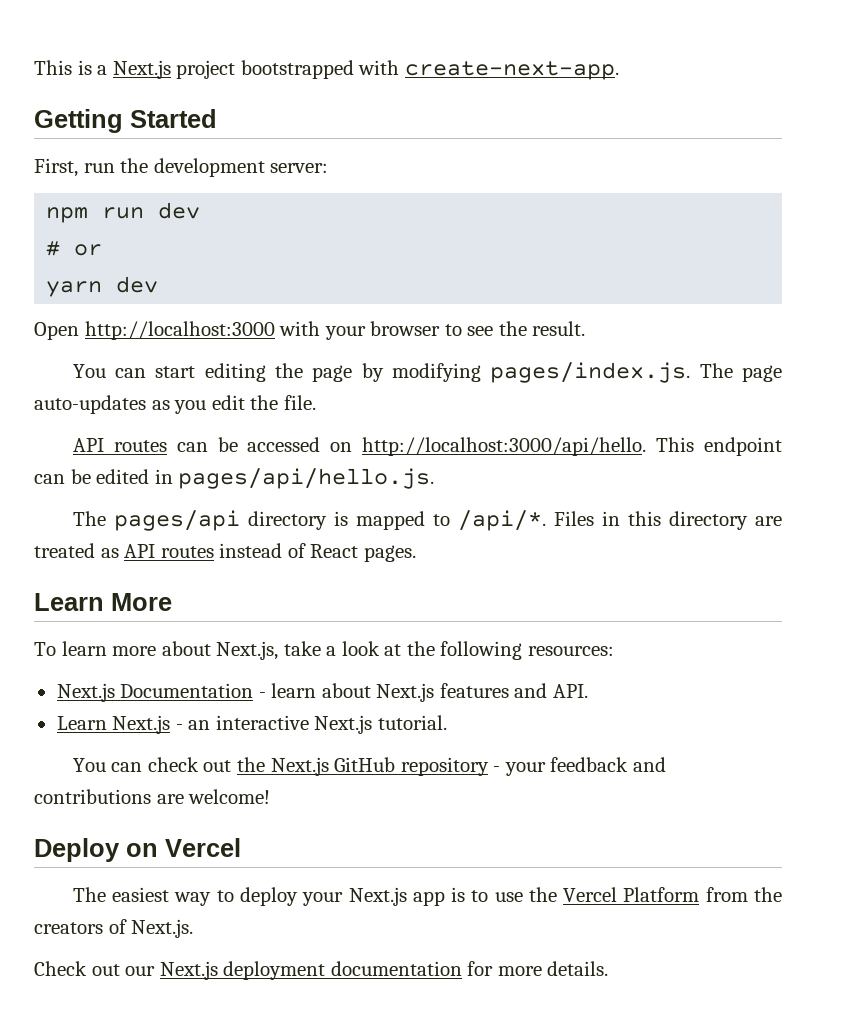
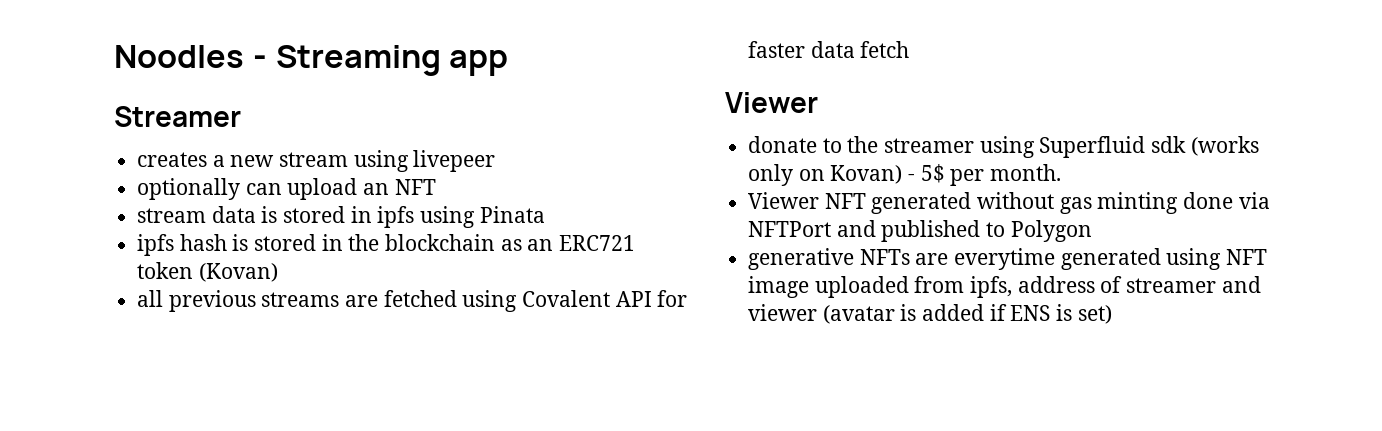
- This is a Next.js project bootstrapped with create-next-app.
- Getting Started
- First, run the development server:
- npm run dev
- # or
- yarn dev
- Open http://localhost:3000 with your browser to see the result.
- You can start editing the page by modifying pages/index.js. The page auto-updates as you edit the file.
- API routes can be accessed on http://localhost:3000/api/hello. This endpoint can be edited in pages/api/hello.js.
- The pages/api directory is mapped to /api/*. Files in this directory are treated as API routes instead of React pages.
- Learn More
- To learn more about Next.js, take a look at the following resources:
- Next.js Documentation - learn about Next.js features and API.
- Learn Next.js - an interactive Next.js tutorial.
- You can check out the Next.js GitHub repository - your feedback and contributions are welcome!
- Deploy on Vercel
- The easiest way to deploy your Next.js app is to use the Vercel Platform from the creators of Next.js.
- Check out our Next.js deployment documentation for more details.
+ Noodles - Streaming app
+ Streamer
+ creates a new stream using livepeer
+ optionally can upload an NFT
+ stream data is stored in ipfs using Pinata
+ ipfs hash is stored in the blockchain as an ERC721 token (Kovan)
+ all previous streams are fetched using Covalent API for faster data fetch
+ Viewer
+ donate to the streamer using Superfluid sdk (works only on Kovan) - 5$ per month.
+ Viewer NFT generated without gas minting done via NFTPort and published to Polygon
+ generative NFTs are everytime generated using NFT image uploaded from ipfs, address of streamer and viewer (avatar is added if ENS is set)

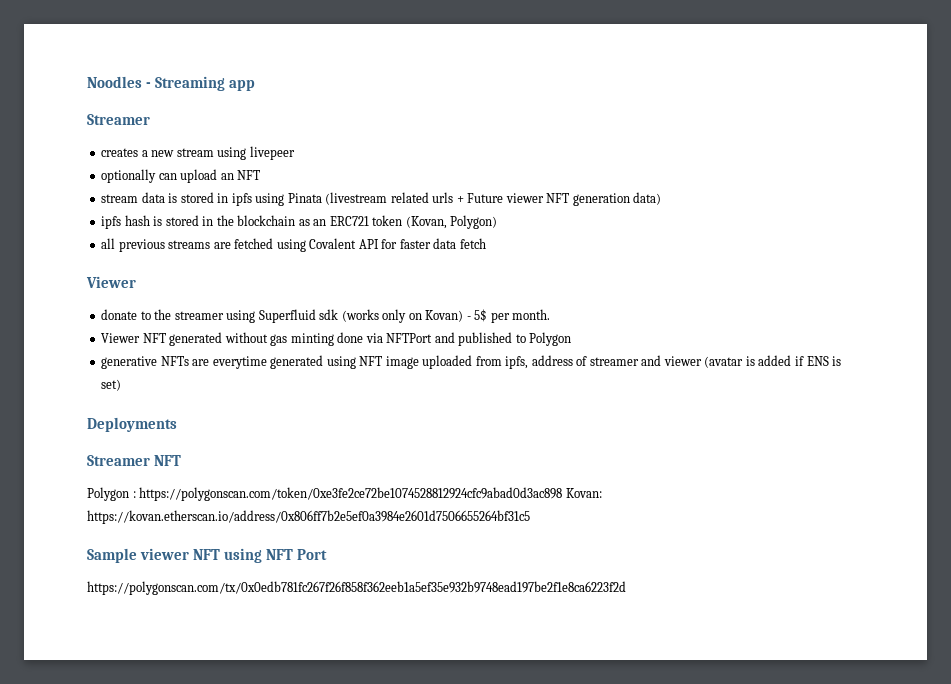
- stream data is stored in ipfs using Pinata
+ stream data is stored in ipfs using Pinata (livestream related urls + Future viewer NFT generation data)
- ipfs hash is stored in the blockchain as an ERC721 token (Kovan)
+ ipfs hash is stored in the blockchain as an ERC721 token (Kovan, Polygon)
+ Deployments
+ Streamer NFT
+ Polygon : https://polygonscan.com/token/0xe3fe2ce72be1074528812924cfc9abad0d3ac898 Kovan: https://kovan.etherscan.io/address/0x806ff7b2e5ef0a3984e2601d7506655264bf31c5
+ Sample viewer NFT using NFT Port
+ https://polygonscan.com/tx/0x0edb781fc267f26f858f362eeb1a5ef35e932b9748ead197be2f1e8ca6223f2d

